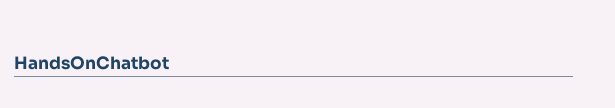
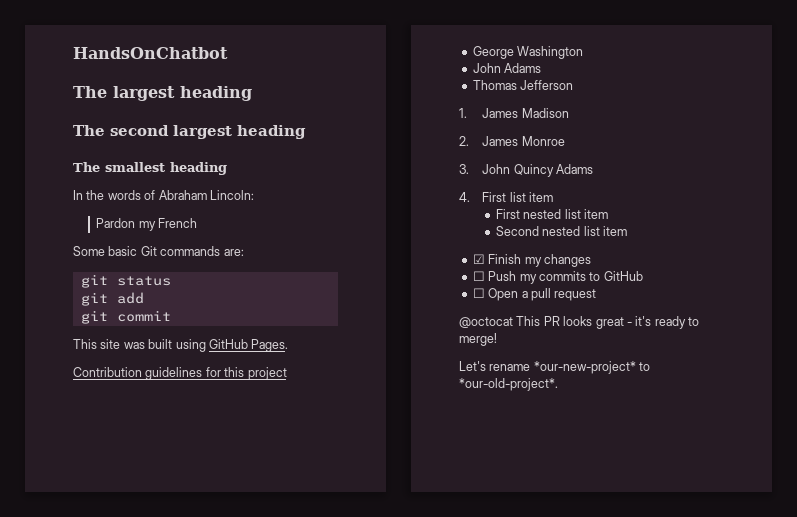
+ The largest heading
+ The second largest heading
+ The smallest heading
+ In the words of Abraham Lincoln:
+ Pardon my French
+ Some basic Git commands are:
+ git status
+ git add
+ git commit
+ This site was built using GitHub Pages.
+ Contribution guidelines for this project
+ George Washington
+ John Adams
+ Thomas Jefferson
+ 1. James Madison
+ 2. James Monroe
+ 3. John Quincy Adams
+ 4. First list item
+ First nested list item
+ Second nested list item
+ ☑ Finish my changes
+ ☐ Push my commits to GitHub
+ ☐ Open a pull request
+ @octocat This PR looks great - it's ready to merge!
+ Let's rename *our-new-project* to *our-old-project*.

